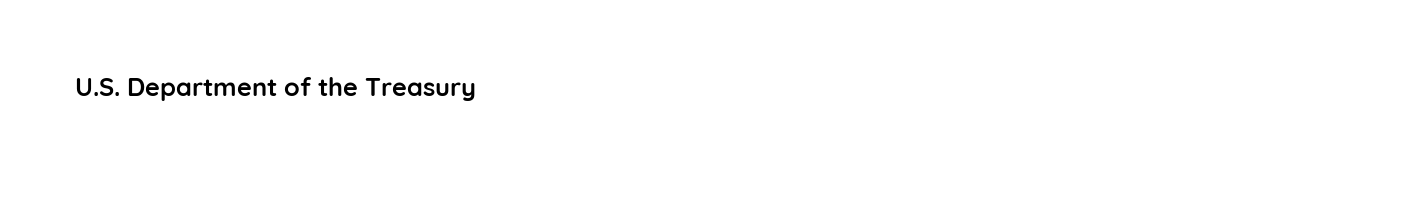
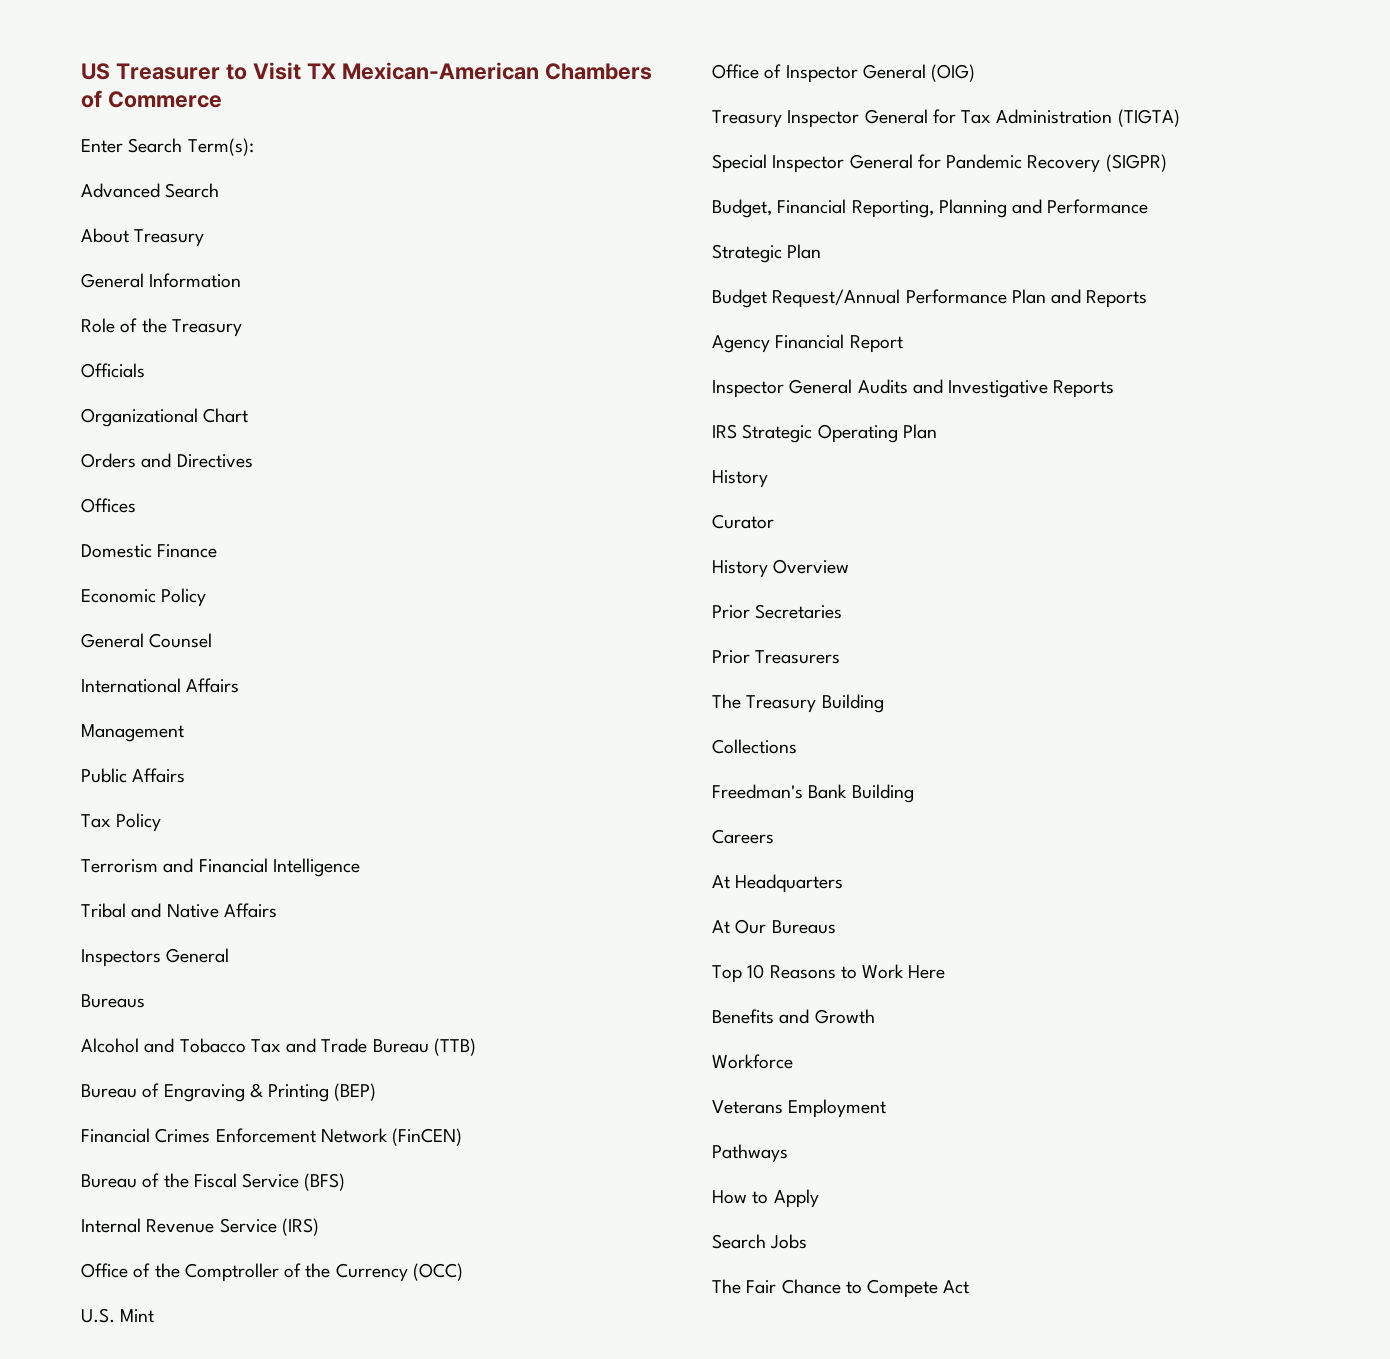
- U.S. Department of the Treasury
+ US Treasurer to Visit TX Mexican-American Chambers of Commerce
+ Enter Search Term(s):
+ Advanced Search
+ About Treasury
+ General Information
+ Role of the Treasury
+ Officials
+ Organizational Chart
+ Orders and Directives
+ Offices
+ Domestic Finance
+ Economic Policy
+ General Counsel
+ International Affairs
+ Management
+ Public Affairs
+ Tax Policy
+ Terrorism and Financial Intelligence
+ Tribal and Native Affairs
+ Inspectors General
+ Bureaus
+ Alcohol and Tobacco Tax and Trade Bureau (TTB)
+ Bureau of Engraving & Printing (BEP)
+ Financial Crimes Enforcement Network (FinCEN)
+ Bureau of the Fiscal Service (BFS)
+ Internal Revenue Service (IRS)
+ Office of the Comptroller of the Currency (OCC)
+ U.S. Mint
+ Office of Inspector General (OIG)
+ Treasury Inspector General for Tax Administration (TIGTA)
+ Special Inspector General for Pandemic Recovery (SIGPR)
+ Budget, Financial Reporting, Planning and Performance
+ Strategic Plan
+ Budget Request/Annual Performance Plan and Reports
+ Agency Financial Report
+ Inspector General Audits and Investigative Reports
+ IRS Strategic Operating Plan
+ History
+ Curator
+ History Overview
+ Prior Secretaries
+ Prior Treasurers
+ The Treasury Building
+ Collections
+ Freedman's Bank Building
+ Careers
+ At Headquarters
+ At Our Bureaus
+ Top 10 Reasons to Work Here
+ Benefits and Growth
+ Workforce
+ Veterans Employment
+ Pathways
+ How to Apply
+ Search Jobs
+ The Fair Chance to Compete Act

